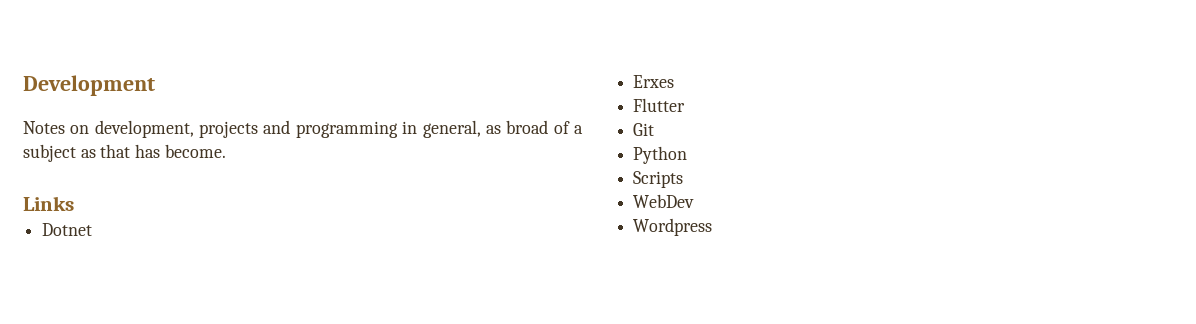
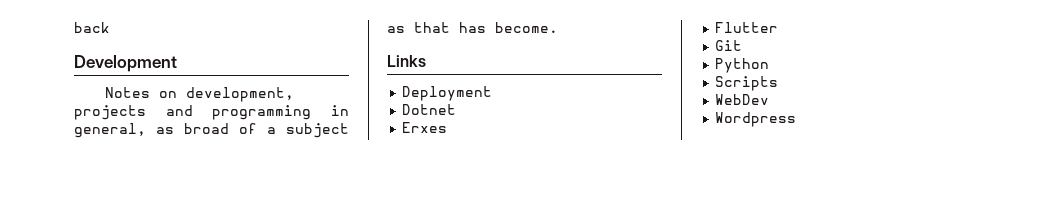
+ back
+ Deployment

